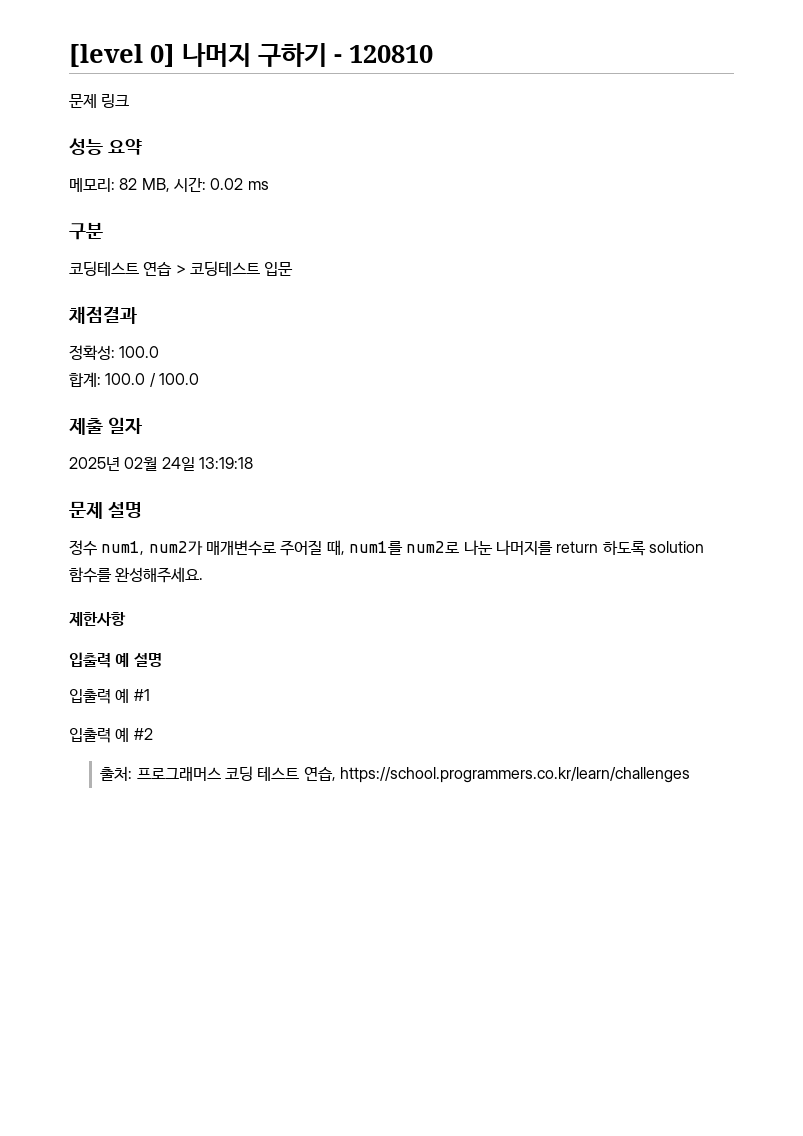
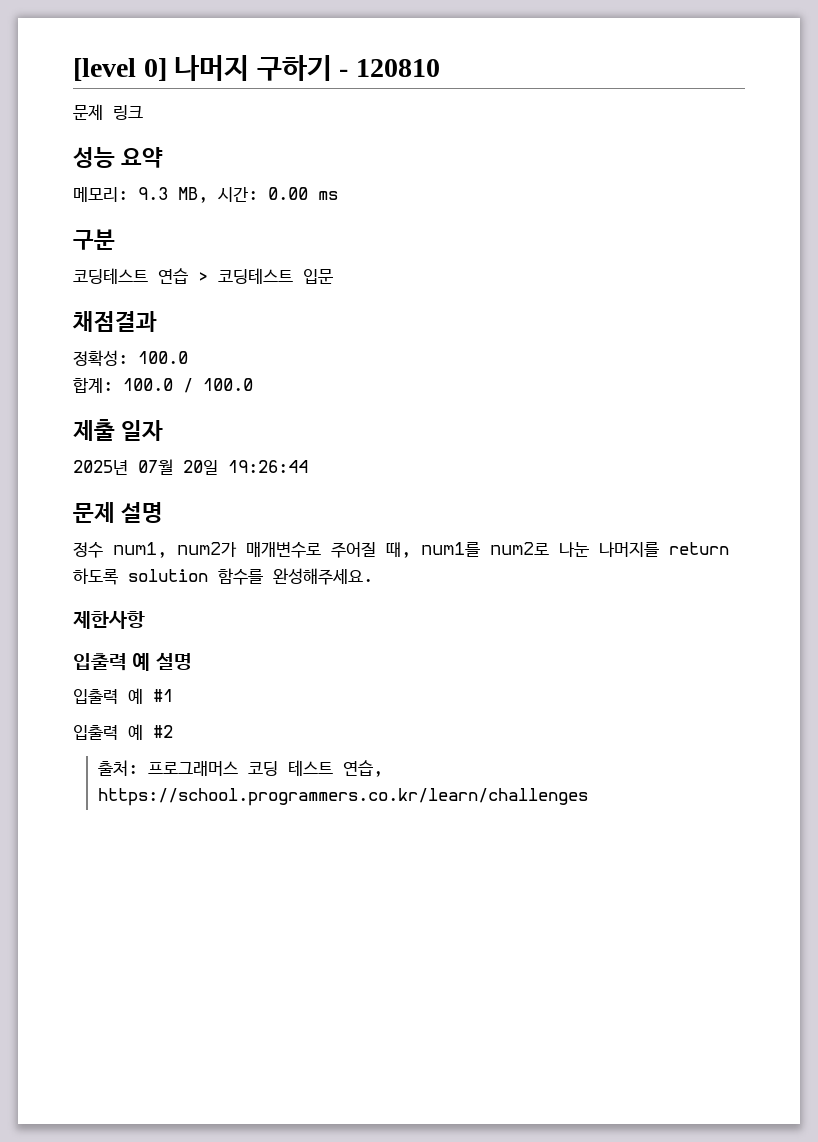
- 메모리: 82 MB, 시간: 0.02 ms
+ 메모리: 9.3 MB, 시간: 0.00 ms
- 2025년 02월 24일 13:19:18
+ 2025년 07월 20일 19:26:44

